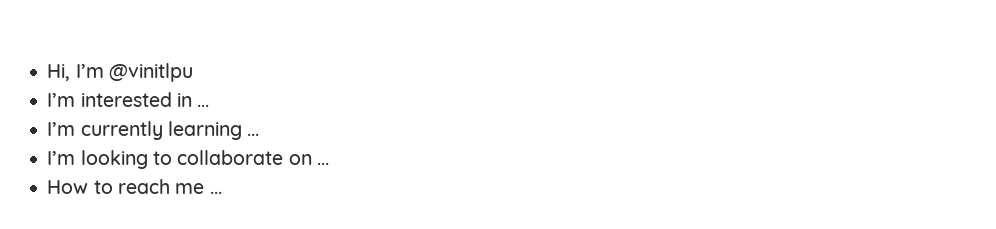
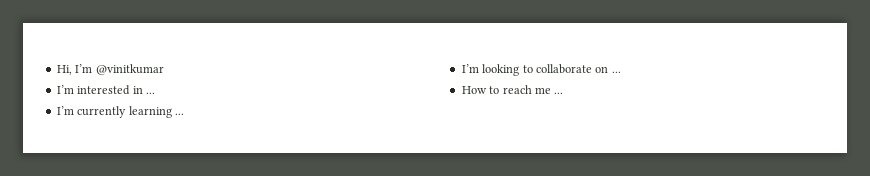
- Hi, I’m @vinitlpu
+ Hi, I’m @vinitkumar

